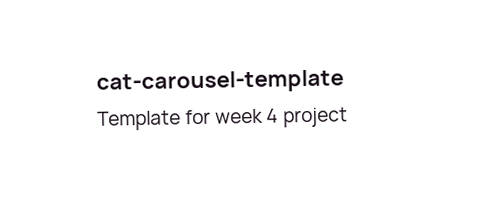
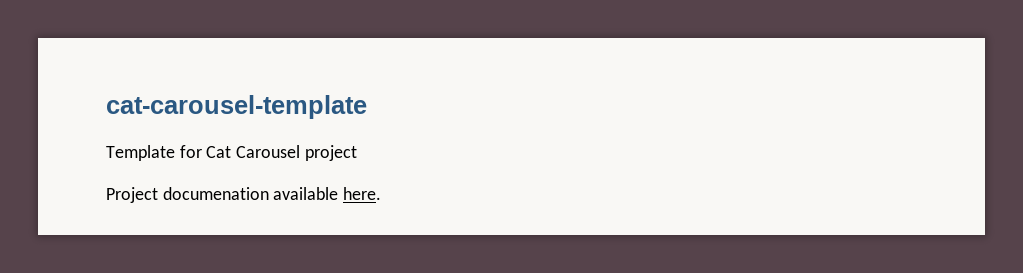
- Template for week 4 project
+ Template for Cat Carousel project
+ Project documenation available here.

